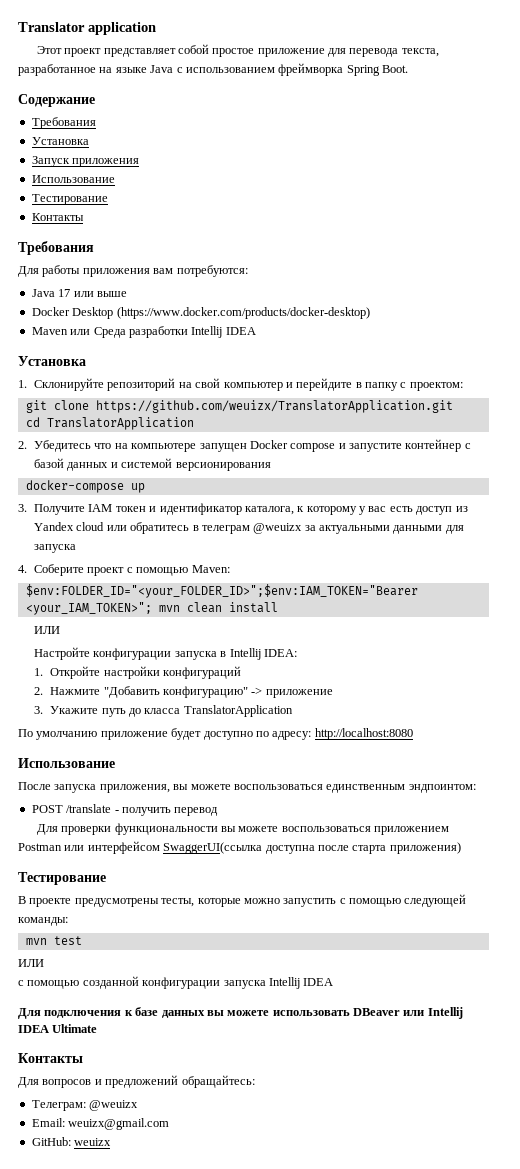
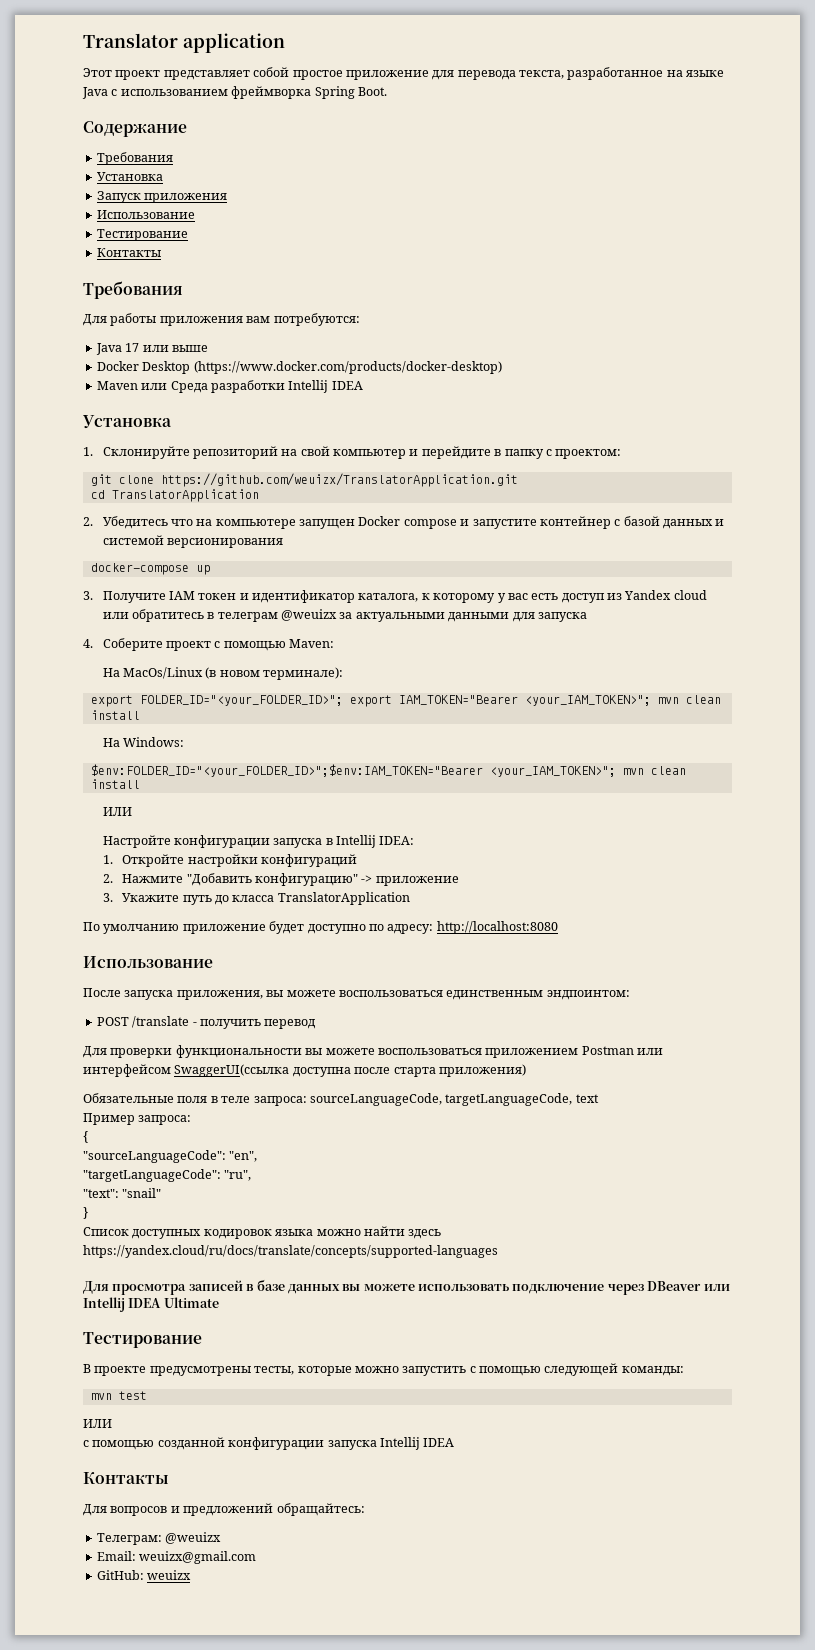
+ На MacOs/Linux (в новом терминале):
+ export FOLDER_ID="<your_FOLDER_ID>"; export IAM_TOKEN="Bearer <your_IAM_TOKEN>"; mvn clean install
+ На Windows:
+ Обязательные поля в теле запроса: sourceLanguageCode, targetLanguageCode, text
+ Пример запроса:
+ {
+ "sourceLanguageCode": "en",
+ "targetLanguageCode": "ru",
+ "text": "snail"
+ }
+ Список доступных кодировок языка можно найти здесь https://yandex.cloud/ru/docs/translate/concepts/supported-languages
+ Для просмотра записей в базе данных вы можете использовать подключение через DBeaver или Intellij IDEA Ultimate
- Для подключения к базе данных вы можете использовать DBeaver или Intellij IDEA Ultimate

